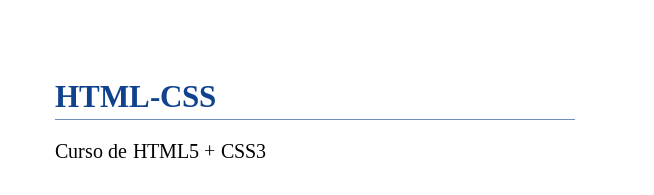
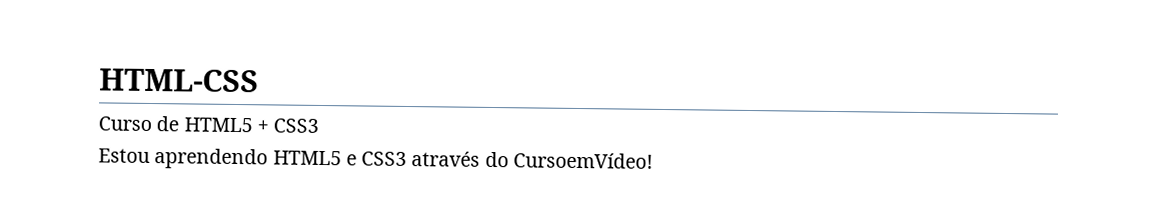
+ Estou aprendendo HTML5 e CSS3 através do CursoemVídeo!

